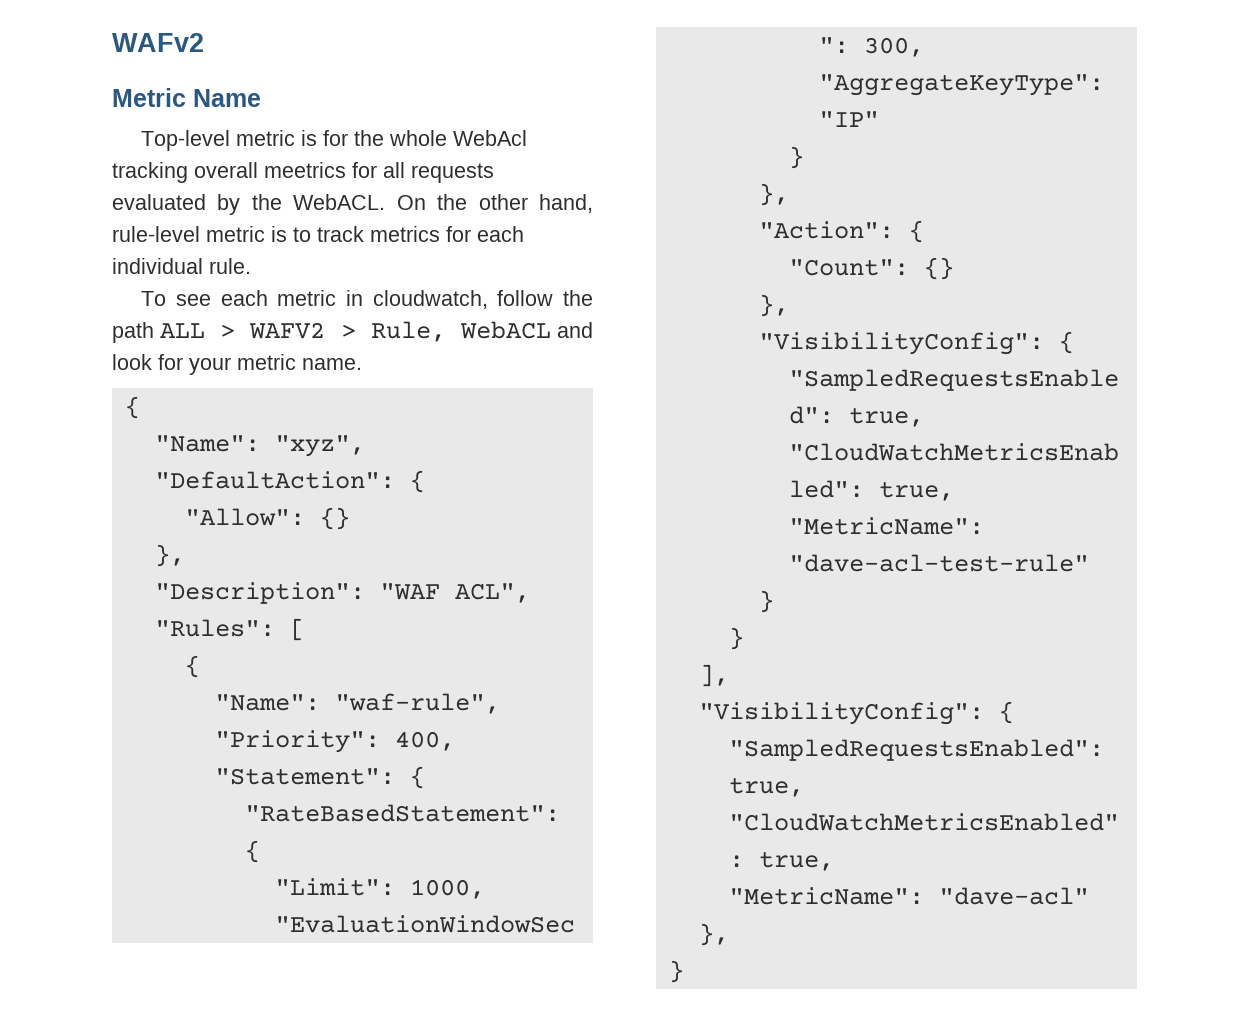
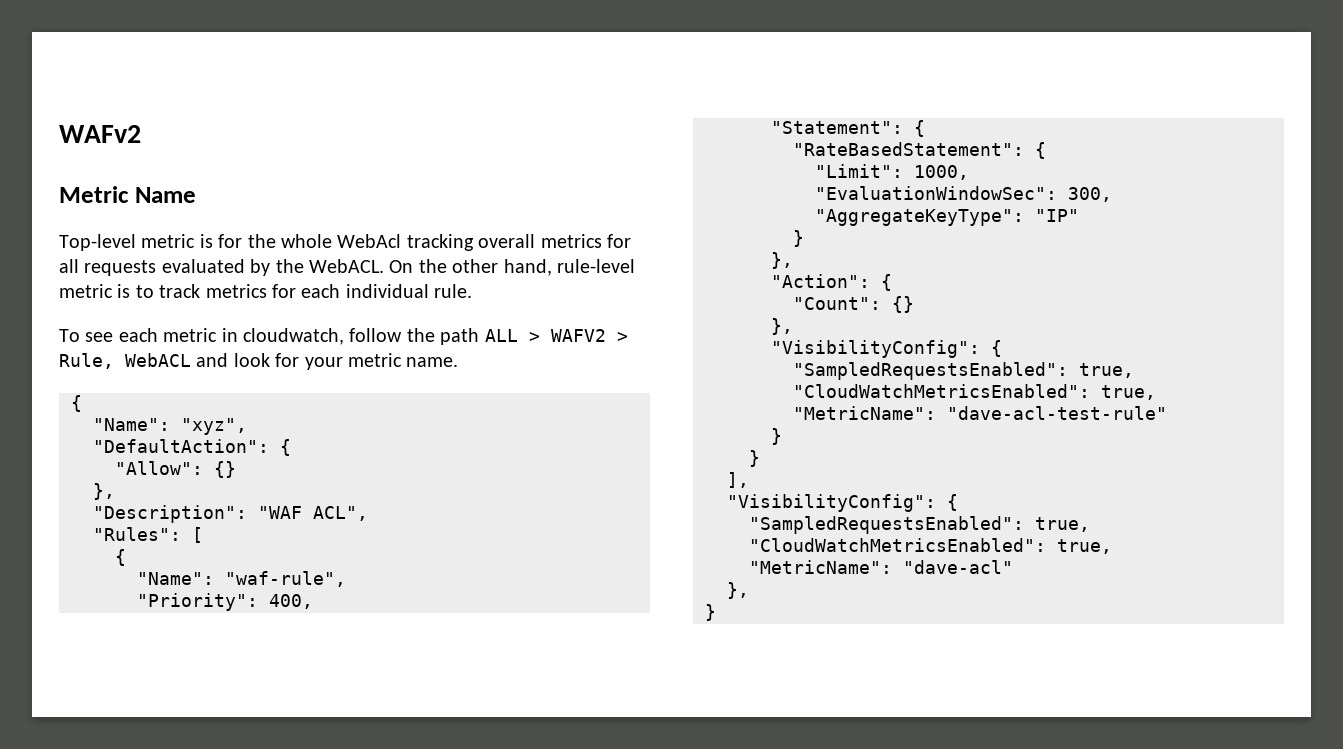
- Top-level metric is for the whole WebAcl tracking overall meetrics for all requests evaluated by the WebACL.
+ Top-level metric is for the whole WebAcl tracking overall metrics for all requests evaluated by the WebACL.

